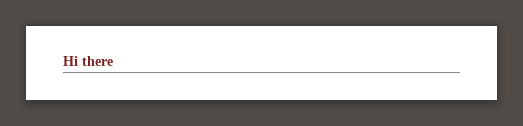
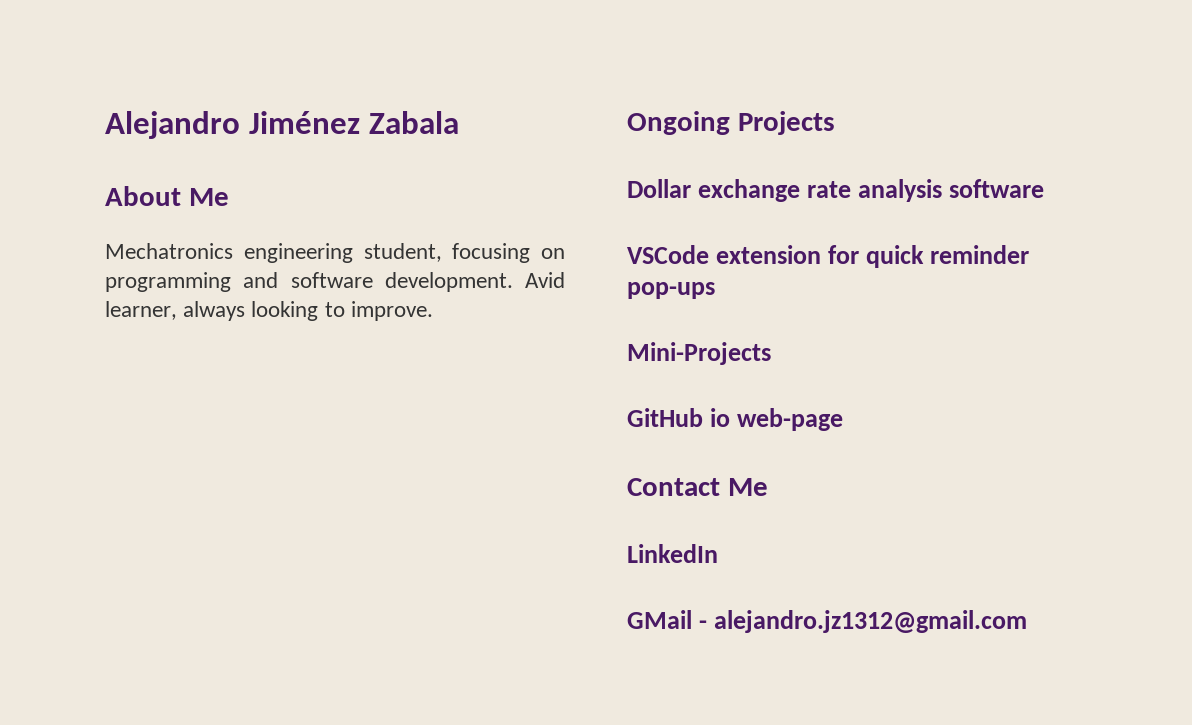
- Hi there
+ Alejandro Jiménez Zabala
+ About Me
+ Mechatronics engineering student, focusing on programming and software development. Avid learner, always looking to improve.
+ Ongoing Projects
+ Dollar exchange rate analysis software
+ VSCode extension for quick reminder pop-ups
+ Mini-Projects
+ GitHub io web-page
+ Contact Me
+ LinkedIn
+ GMail - alejandro.jz1312@gmail.com

